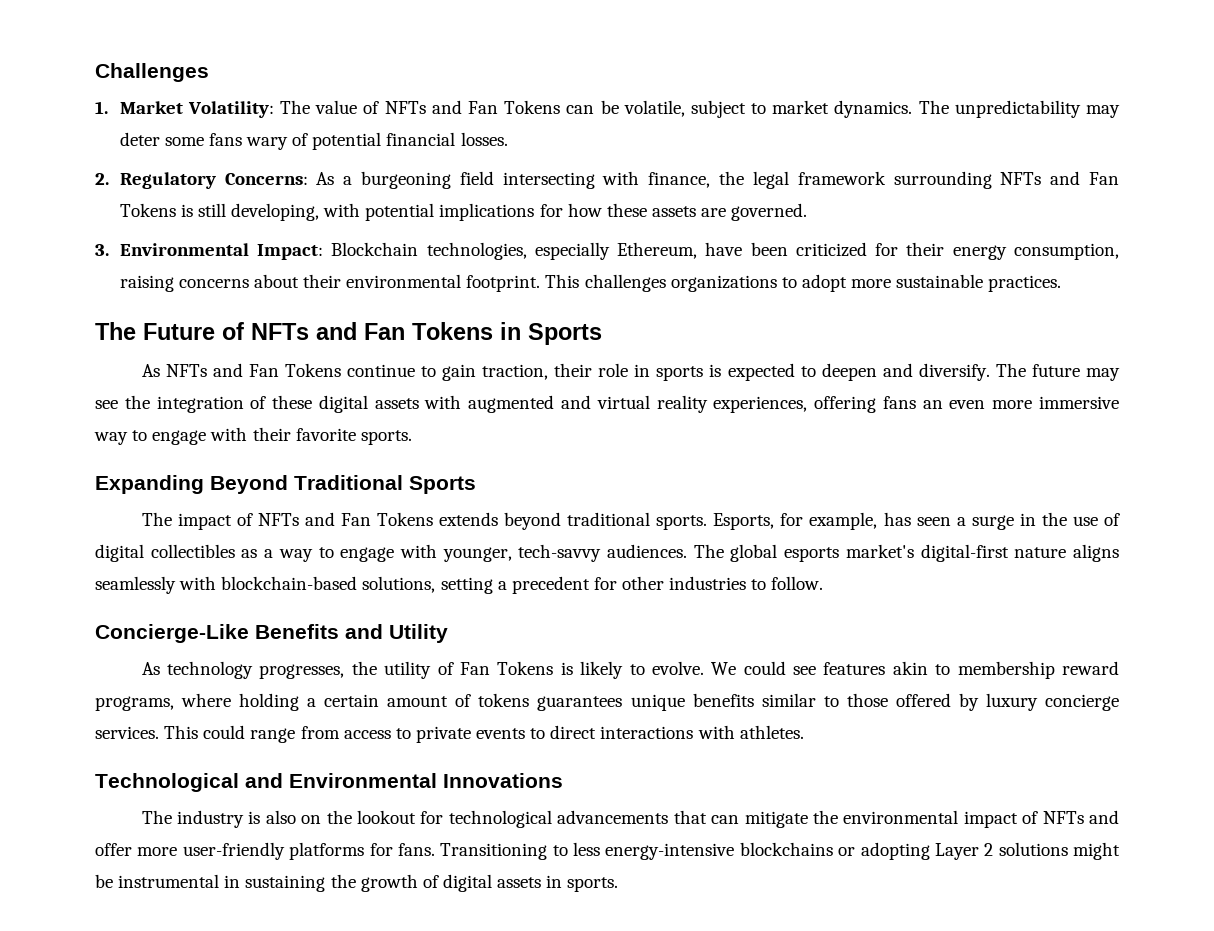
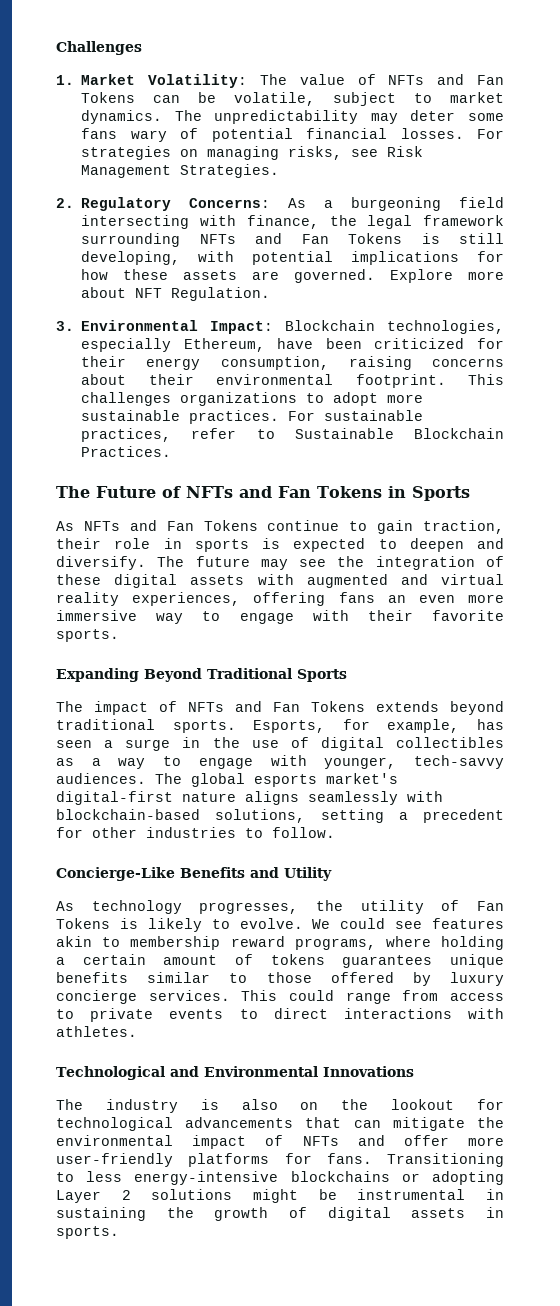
+ For strategies on managing risks, see Risk Management Strategies.
+ Explore more about NFT Regulation.
+ For sustainable practices, refer to Sustainable Blockchain Practices.

